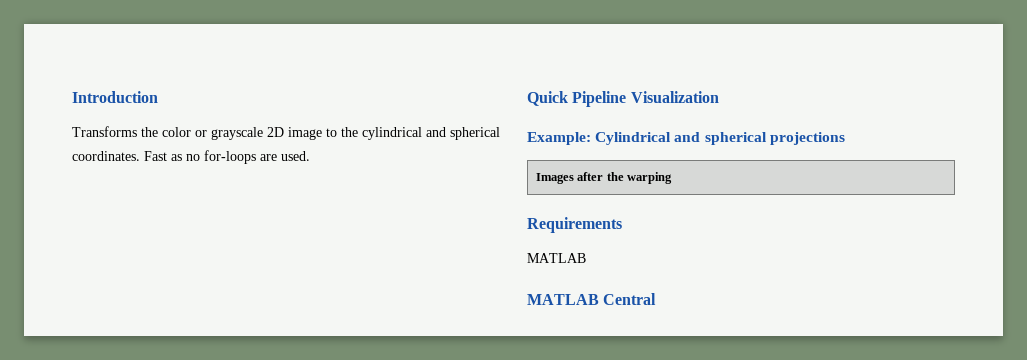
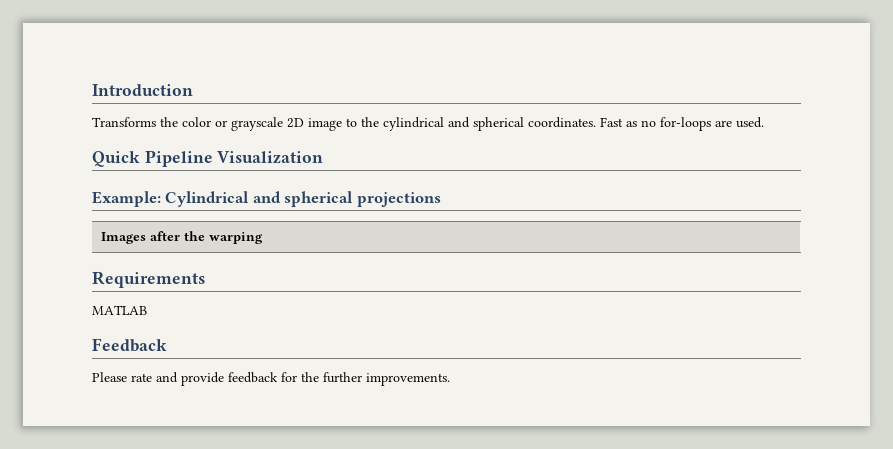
- MATLAB Central
+ Feedback
+ Please rate and provide feedback for the further improvements.

